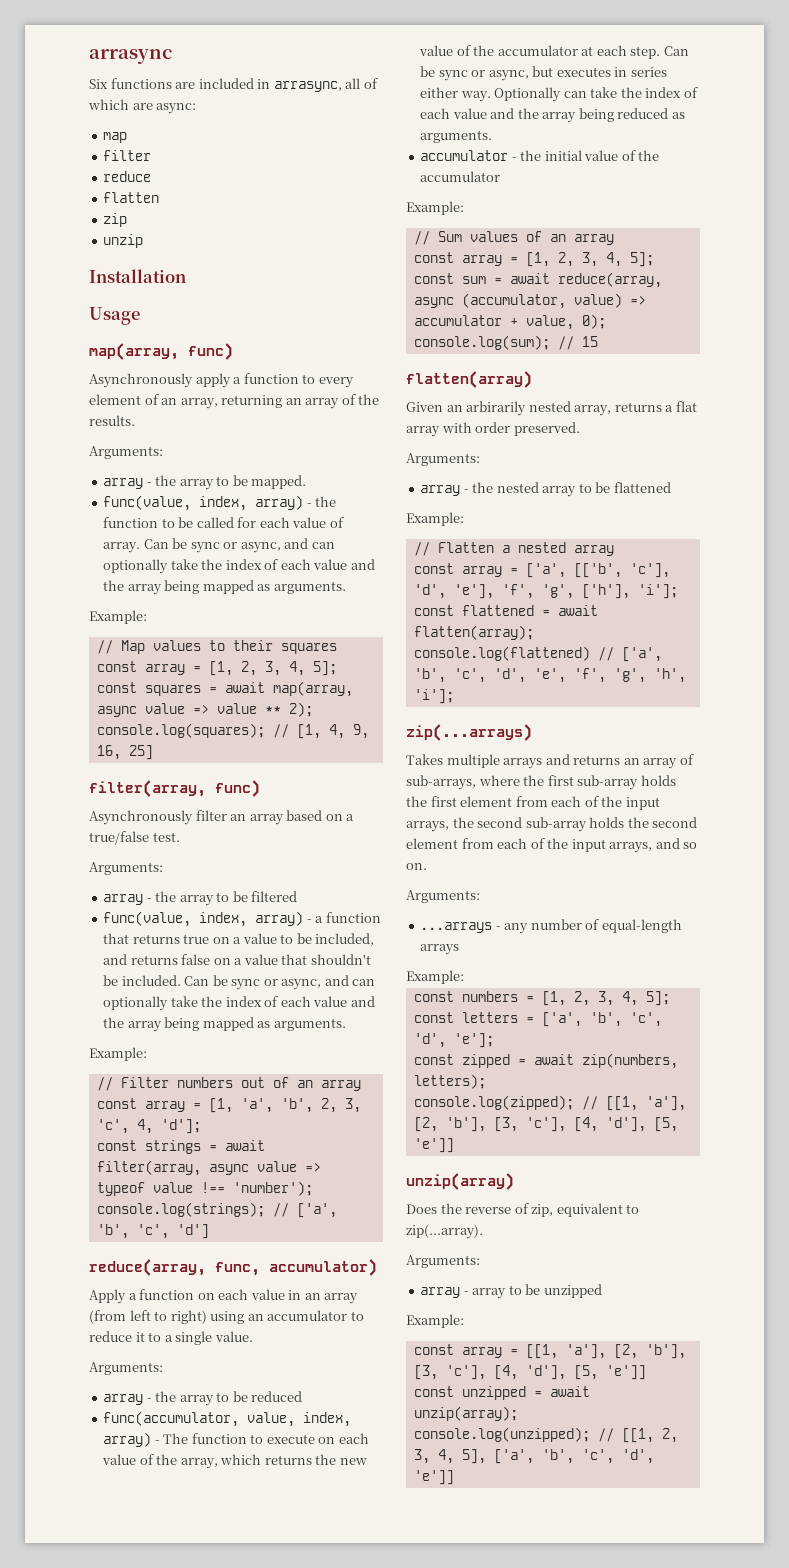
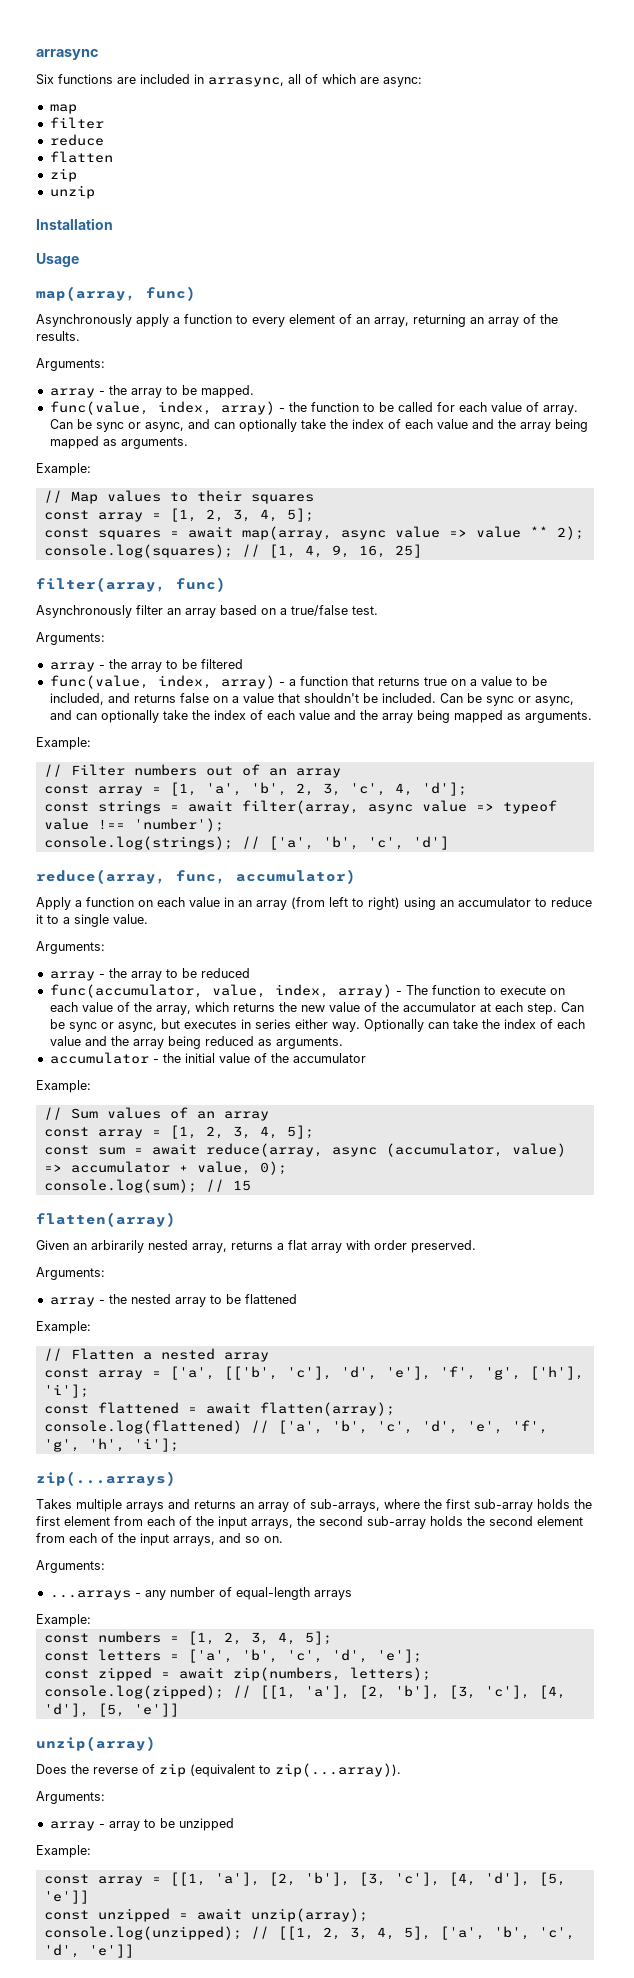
- Does the reverse of zip, equivalent to zip(...array).
+ Does the reverse of zip (equivalent to zip(...array)).

